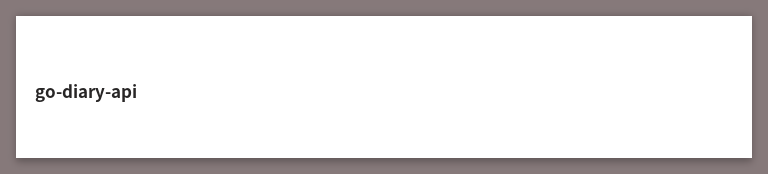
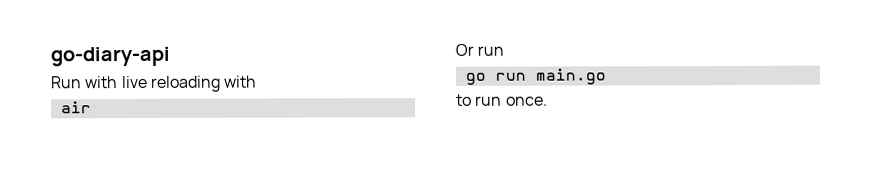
+ Run with live reloading with
+ air
+ Or run
+ go run main.go
+ to run once.

